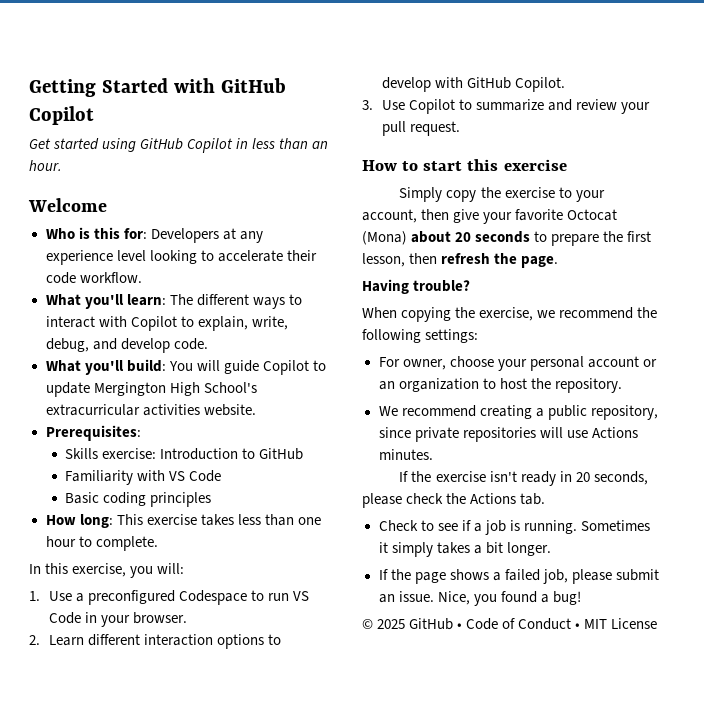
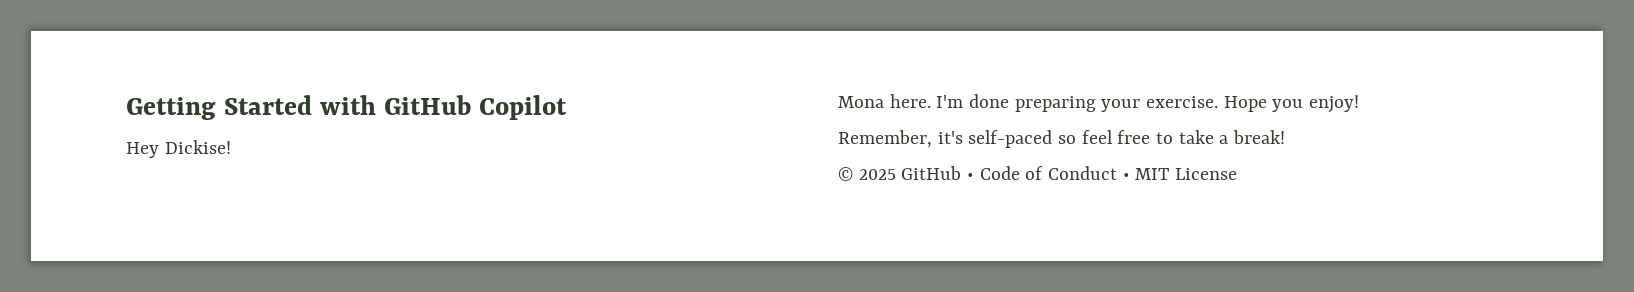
- Get started using GitHub Copilot in less than an hour.
- Welcome
- Who is this for: Developers at any experience level looking to accelerate their code workflow.
- What you'll learn: The different ways to interact with Copilot to explain, write, debug, and develop code.
- What you'll build: You will guide Copilot to update Mergington High School's extracurricular activities website.
- Prerequisites:
- Skills exercise: Introduction to GitHub
- Familiarity with VS Code
- Basic coding principles
- How long: This exercise takes less than one hour to complete.
- In this exercise, you will:
- 1. Use a preconfigured Codespace to run VS Code in your browser.
- 2. Learn different interaction options to develop with GitHub Copilot.
- 3. Use Copilot to summarize and review your pull request.
- How to start this exercise
- Simply copy the exercise to your account, then give your favorite Octocat (Mona) about 20 seconds to prepare the first lesson, then refresh the page.
- Having trouble?
- When copying the exercise, we recommend the following settings:
- For owner, choose your personal account or an organization to host the repository.
- We recommend creating a public repository, since private repositories will use Actions minutes.
- If the exercise isn't ready in 20 seconds, please check the Actions tab.
- Check to see if a job is running. Sometimes it simply takes a bit longer.
- If the page shows a failed job, please submit an issue. Nice, you found a bug!
+ Hey Dickise!
+ Mona here. I'm done preparing your exercise. Hope you enjoy!
+ Remember, it's self-paced so feel free to take a break!

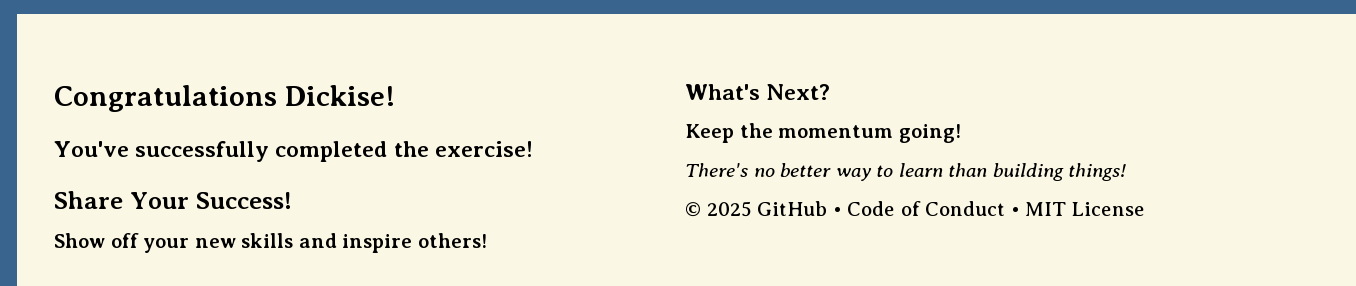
- Getting Started with GitHub Copilot
- Hey Dickise!
- Mona here. I'm done preparing your exercise. Hope you enjoy!
- Remember, it's self-paced so feel free to take a break!
+ Congratulations Dickise!
+ You've successfully completed the exercise!
+ Share Your Success!
+ Show off your new skills and inspire others!
+ What's Next?
+ Keep the momentum going!
+ There's no better way to learn than building things!

